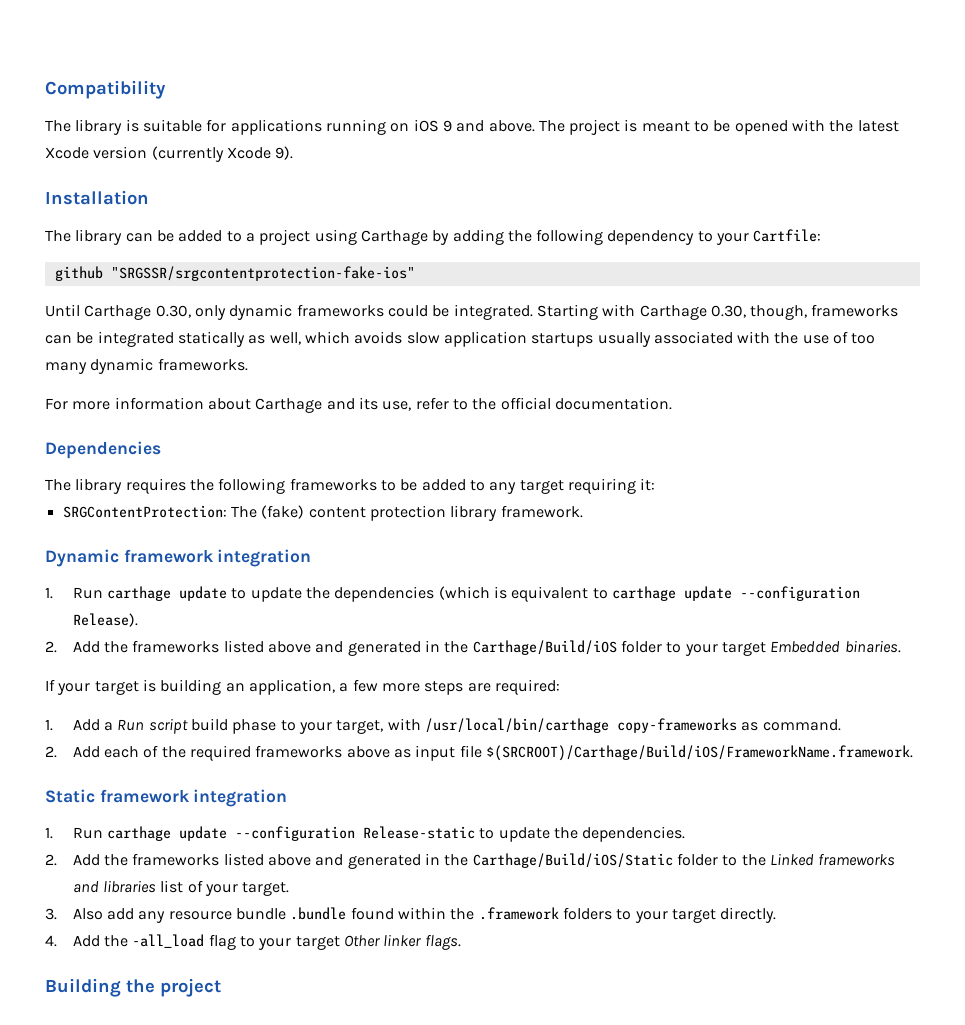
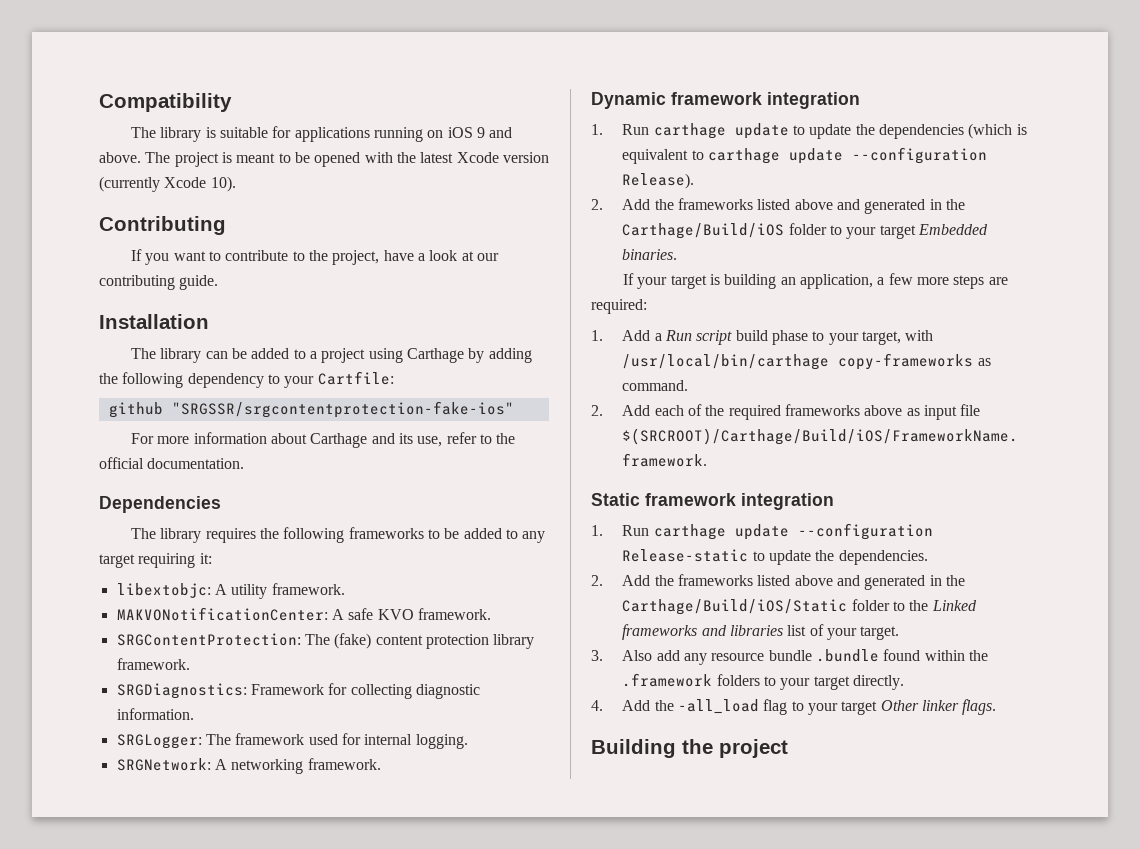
- The project is meant to be opened with the latest Xcode version (currently Xcode 9).
+ The project is meant to be opened with the latest Xcode version (currently Xcode 10).
+ Contributing
+ If you want to contribute to the project, have a look at our contributing guide.
- Until Carthage 0.30, only dynamic frameworks could be integrated. Starting with Carthage 0.30, though, frameworks can be integrated statically as well, which avoids slow application startups usually associated with the use of too many dynamic frameworks.
+ libextobjc: A utility framework.
+ MAKVONotificationCenter: A safe KVO framework.
+ SRGDiagnostics: Framework for collecting diagnostic information.
+ SRGLogger: The framework used for internal logging.
+ SRGNetwork: A networking framework.

